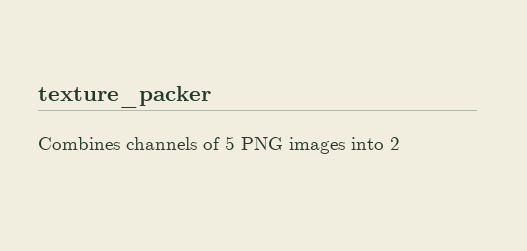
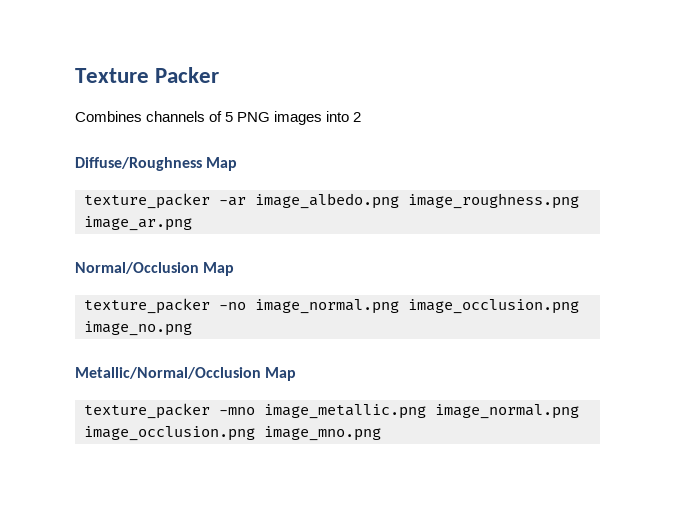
- texture_packer
+ Texture Packer
+ Diffuse/Roughness Map
+ texture_packer -ar image_albedo.png image_roughness.png image_ar.png
+ Normal/Occlusion Map
+ texture_packer -no image_normal.png image_occlusion.png image_no.png
+ Metallic/Normal/Occlusion Map
+ texture_packer -mno image_metallic.png image_normal.png image_occlusion.png image_mno.png

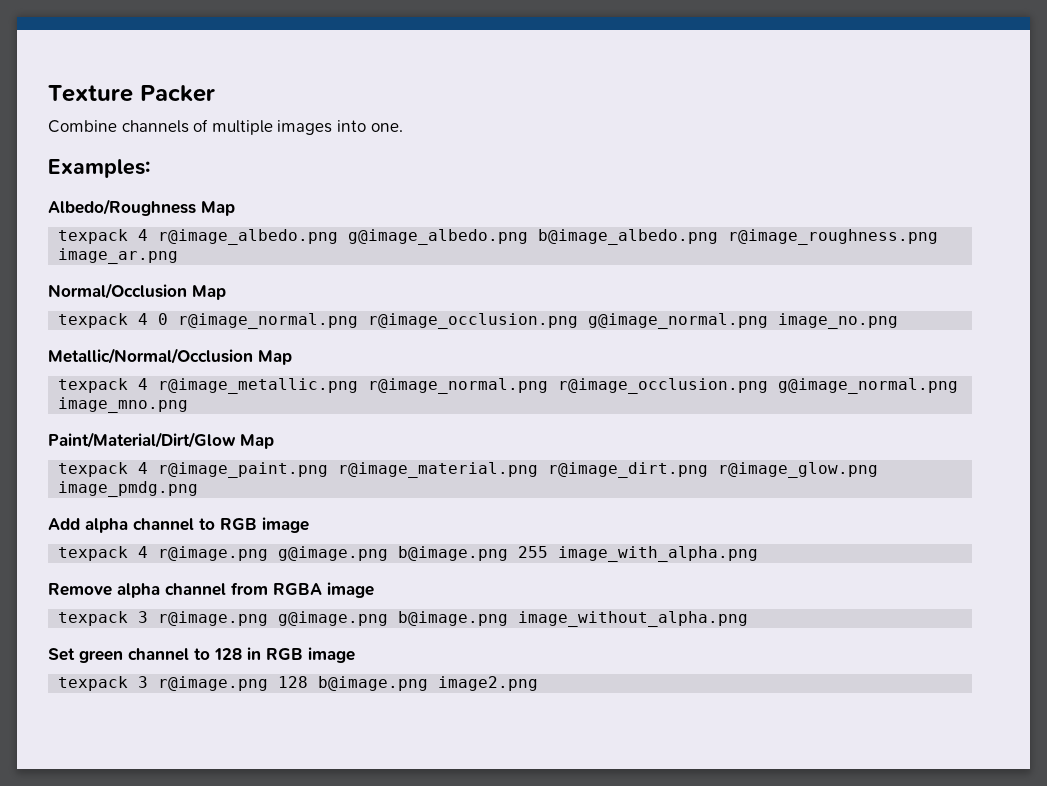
- Combines channels of 5 PNG images into 2
- Diffuse/Roughness Map
- texture_packer -ar image_albedo.png image_roughness.png image_ar.png
+ Combine channels of multiple images into one.
+ Examples:
+ Albedo/Roughness Map
+ texpack 4 r@image_albedo.png g@image_albedo.png b@image_albedo.png r@image_roughness.png image_ar.png
  Normal/Occlusion Map
- texture_packer -no image_normal.png image_occlusion.png image_no.png
+ texpack 4 0 r@image_normal.png r@image_occlusion.png g@image_normal.png image_no.png
  Metallic/Normal/Occlusion Map
- texture_packer -mno image_metallic.png image_normal.png image_occlusion.png image_mno.png
+ texpack 4 r@image_metallic.png r@image_normal.png r@image_occlusion.png g@image_normal.png image_mno.png
+ Paint/Material/Dirt/Glow Map
+ texpack 4 r@image_paint.png r@image_material.png r@image_dirt.png r@image_glow.png image_pmdg.png
+ Add alpha channel to RGB image
+ texpack 4 r@image.png g@image.png b@image.png 255 image_with_alpha.png
+ Remove alpha channel from RGBA image
+ texpack 3 r@image.png g@image.png b@image.png image_without_alpha.png
+ Set green channel to 128 in RGB image
+ texpack 3 r@image.png 128 b@image.png image2.png

